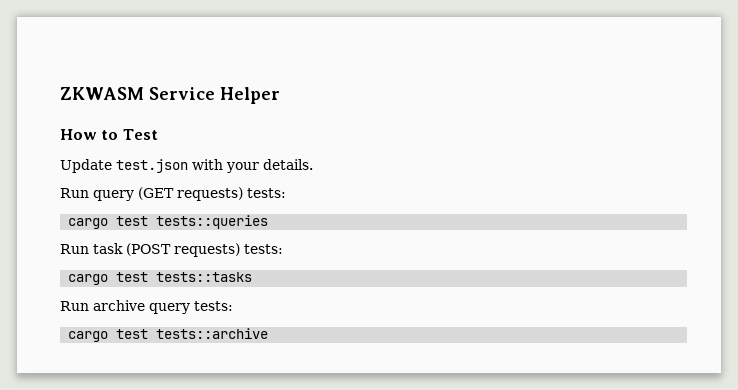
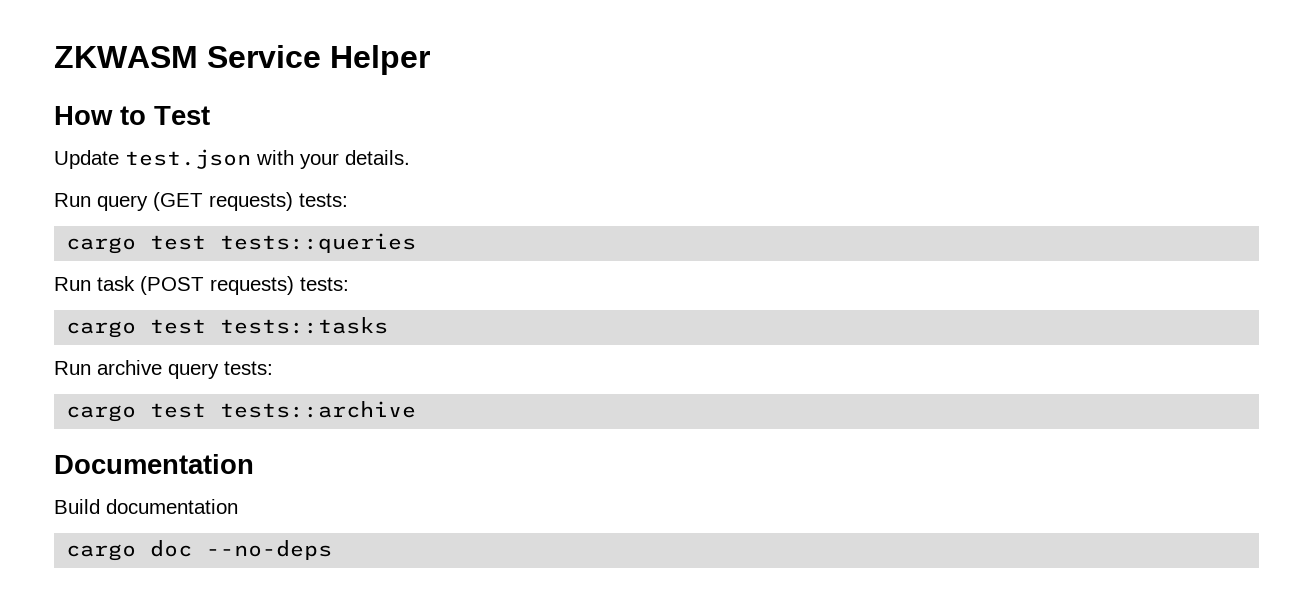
+ Documentation
+ Build documentation
+ cargo doc --no-deps

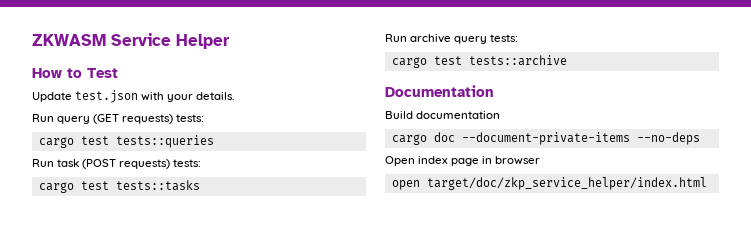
- cargo doc --no-deps
+ cargo doc --document-private-items --no-deps
+ Open index page in browser
+ open target/doc/zkp_service_helper/index.html

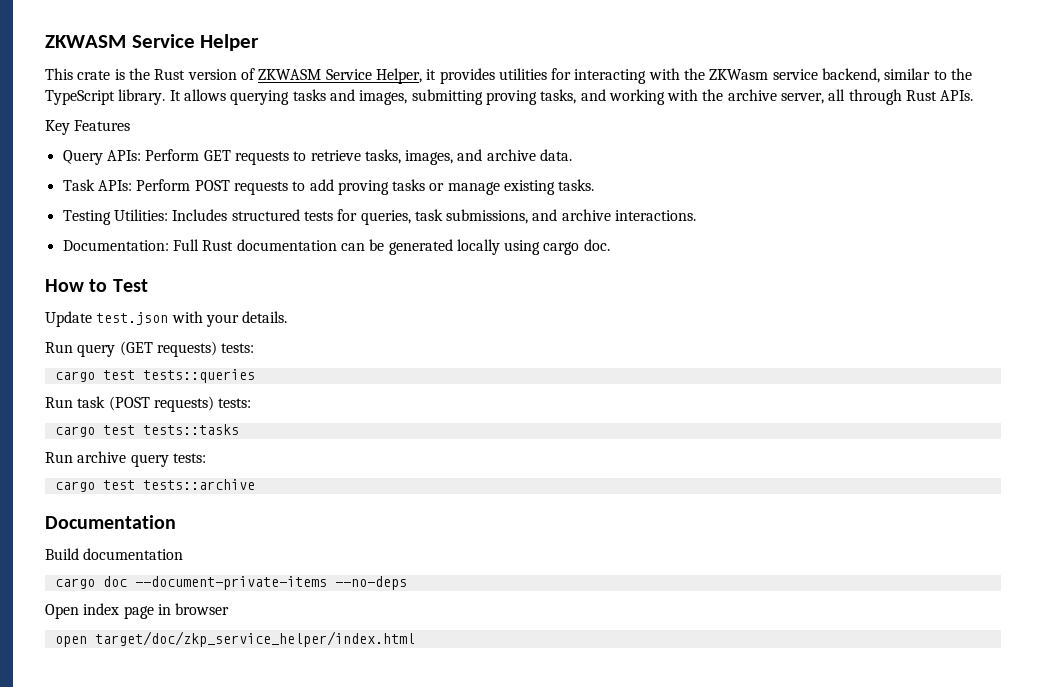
+ This crate is the Rust version of ZKWASM Service Helper, it provides utilities for interacting with the ZKWasm service backend, similar to the TypeScript library. It allows querying tasks and images, submitting proving tasks, and working with the archive server, all through Rust APIs.
+ Key Features
+ Query APIs: Perform GET requests to retrieve tasks, images, and archive data.
+ Task APIs: Perform POST requests to add proving tasks or manage existing tasks.
+ Testing Utilities: Includes structured tests for queries, task submissions, and archive interactions.
+ Documentation: Full Rust documentation can be generated locally using cargo doc.

